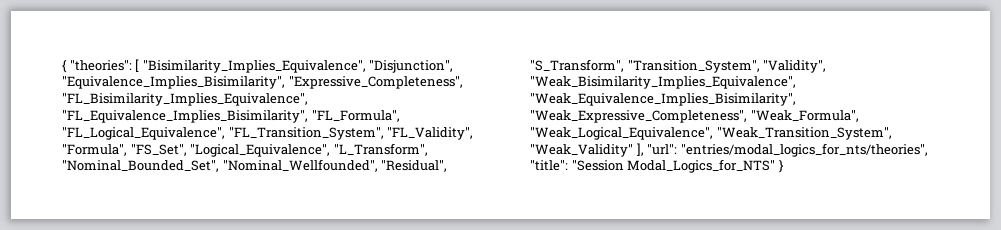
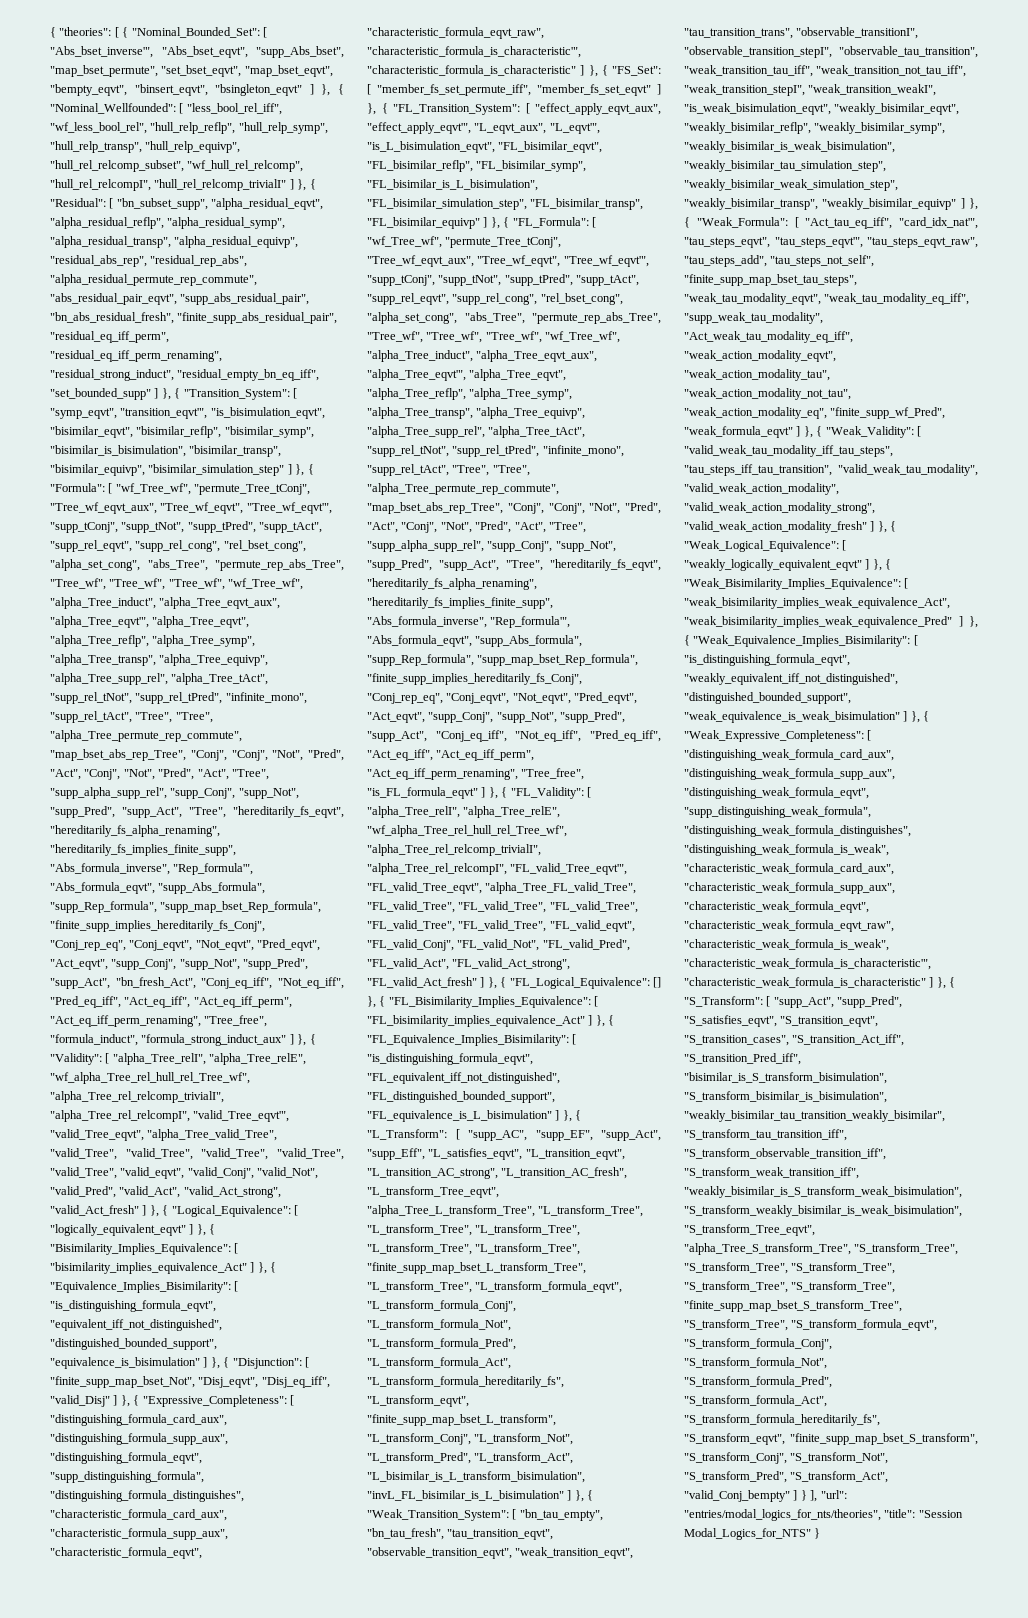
- { "theories": [ "Bisimilarity_Implies_Equivalence", "Disjunction", "Equivalence_Implies_Bisimilarity", "Expressive_Completeness", "FL_Bisimilarity_Implies_Equivalence", "FL_Equivalence_Implies_Bisimilarity", "FL_Formula", "FL_Logical_Equivalence", "FL_Transition_System", "FL_Validity", "Formula", "FS_Set", "Logical_Equivalence", "L_Transform", "Nominal_Bounded_Set", "Nominal_Wellfounded", "Residual", "S_Transform", "Transition_System", "Validity", "Weak_Bisimilarity_Implies_Equivalence", "Weak_Equivalence_Implies_Bisimilarity", "Weak_Expressive_Completeness", "Weak_Formula", "Weak_Logical_Equivalence", "Weak_Transition_System", "Weak_Validity" ], "url": "entries/modal_logics_for_nts/theories", "title": "Session Modal_Logics_for_NTS" }
+ { "theories": [ { "Nominal_Bounded_Set": [ "Abs_bset_inverse'", "Abs_bset_eqvt", "supp_Abs_bset", "map_bset_permute", "set_bset_eqvt", "map_bset_eqvt", "bempty_eqvt", "binsert_eqvt", "bsingleton_eqvt" ] }, { "Nominal_Wellfounded": [ "less_bool_rel_iff", "wf_less_bool_rel", "hull_relp_reflp", "hull_relp_symp", "hull_relp_transp", "hull_relp_equivp", "hull_rel_relcomp_subset", "wf_hull_rel_relcomp", "hull_rel_relcompI", "hull_rel_relcomp_trivialI" ] }, { "Residual": [ "bn_subset_supp", "alpha_residual_eqvt", "alpha_residual_reflp", "alpha_residual_symp", "alpha_residual_transp", "alpha_residual_equivp", "residual_abs_rep", "residual_rep_abs", "alpha_residual_permute_rep_commute", "abs_residual_pair_eqvt", "supp_abs_residual_pair", "bn_abs_residual_fresh", "finite_supp_abs_residual_pair", "residual_eq_iff_perm", "residual_eq_iff_perm_renaming", "residual_strong_induct", "residual_empty_bn_eq_iff", "set_bounded_supp" ] }, { "Transition_System": [ "symp_eqvt", "transition_eqvt'", "is_bisimulation_eqvt", "bisimilar_eqvt", "bisimilar_reflp", "bisimilar_symp", "bisimilar_is_bisimulation", "bisimilar_transp", "bisimilar_equivp", "bisimilar_simulation_step" ] }, { "Formula": [ "wf_Tree_wf", "permute_Tree_tConj", "Tree_wf_eqvt_aux", "Tree_wf_eqvt", "Tree_wf_eqvt'", "supp_tConj", "supp_tNot", "supp_tPred", "supp_tAct", "supp_rel_eqvt", "supp_rel_cong", "rel_bset_cong", "alpha_set_cong", "abs_Tree", "permute_rep_abs_Tree", "Tree_wf", "Tree_wf", "Tree_wf", "wf_Tree_wf", "alpha_Tree_induct", "alpha_Tree_eqvt_aux", "alpha_Tree_eqvt'", "alpha_Tree_eqvt", "alpha_Tree_reflp", "alpha_Tree_symp", "alpha_Tree_transp", "alpha_Tree_equivp", "alpha_Tree_supp_rel", "alpha_Tree_tAct", "supp_rel_tNot", "supp_rel_tPred", "infinite_mono", "supp_rel_tAct", "Tree", "Tree", "alpha_Tree_permute_rep_commute", "map_bset_abs_rep_Tree", "Conj", "Conj", "Not", "Pred", "Act", "Conj", "Not", "Pred", "Act", "Tree", "supp_alpha_supp_rel", "supp_Conj", "supp_Not", "supp_Pred", "supp_Act", "Tree", "hereditarily_fs_eqvt", "hereditarily_fs_alpha_renaming", "hereditarily_fs_implies_finite_supp", "Abs_formula_inverse", "Rep_formula'", "Abs_formula_eqvt", "supp_Abs_formula", "supp_Rep_formula", "supp_map_bset_Rep_formula", "finite_supp_implies_hereditarily_fs_Conj", "Conj_rep_eq", "Conj_eqvt", "Not_eqvt", "Pred_eqvt", "Act_eqvt", "supp_Conj", "supp_Not", "supp_Pred", "supp_Act", "bn_fresh_Act", "Conj_eq_iff", "Not_eq_iff", "Pred_eq_iff", "Act_eq_iff", "Act_eq_iff_perm", "Act_eq_iff_perm_renaming", "Tree_free", "formula_induct", "formula_strong_induct_aux" ] }, { "Validity": [ "alpha_Tree_relI", "alpha_Tree_relE", "wf_alpha_Tree_rel_hull_rel_Tree_wf", "alpha_Tree_rel_relcomp_trivialI", "alpha_Tree_rel_relcompI", "valid_Tree_eqvt'", "valid_Tree_eqvt", "alpha_Tree_valid_Tree", "valid_Tree", "valid_Tree", "valid_Tree", "valid_Tree", "valid_Tree", "valid_eqvt", "valid_Conj", "valid_Not", "valid_Pred", "valid_Act", "valid_Act_strong", "valid_Act_fresh" ] }, { "Logical_Equivalence": [ "logically_equivalent_eqvt" ] }, { "Bisimilarity_Implies_Equivalence": [ "bisimilarity_implies_equivalence_Act" ] }, { "Equivalence_Implies_Bisimilarity": [ "is_distinguishing_formula_eqvt", "equivalent_iff_not_distinguished", "distinguished_bounded_support", "equivalence_is_bisimulation" ] }, { "Disjunction": [ "finite_supp_map_bset_Not", "Disj_eqvt", "Disj_eq_iff", "valid_Disj" ] }, { "Expressive_Completeness": [ "distinguishing_formula_card_aux", "distinguishing_formula_supp_aux", "distinguishing_formula_eqvt", "supp_distinguishing_formula", "distinguishing_formula_distinguishes", "characteristic_formula_card_aux", "characteristic_formula_supp_aux", "characteristic_formula_eqvt", "characteristic_formula_eqvt_raw", "characteristic_formula_is_characteristic'", "characteristic_formula_is_characteristic" ] }, { "FS_Set": [ "member_fs_set_permute_iff", "member_fs_set_eqvt" ] }, { "FL_Transition_System": [ "effect_apply_eqvt_aux", "effect_apply_eqvt'", "L_eqvt_aux", "L_eqvt'", "is_L_bisimulation_eqvt", "FL_bisimilar_eqvt", "FL_bisimilar_reflp", "FL_bisimilar_symp", "FL_bisimilar_is_L_bisimulation", "FL_bisimilar_simulation_step", "FL_bisimilar_transp", "FL_bisimilar_equivp" ] }, { "FL_Formula": [ "wf_Tree_wf", "permute_Tree_tConj", "Tree_wf_eqvt_aux", "Tree_wf_eqvt", "Tree_wf_eqvt'", "supp_tConj", "supp_tNot", "supp_tPred", "supp_tAct", "supp_rel_eqvt", "supp_rel_cong", "rel_bset_cong", "alpha_set_cong", "abs_Tree", "permute_rep_abs_Tree", "Tree_wf", "Tree_wf", "Tree_wf", "wf_Tree_wf", "alpha_Tree_induct", "alpha_Tree_eqvt_aux", "alpha_Tree_eqvt'", "alpha_Tree_eqvt", "alpha_Tree_reflp", "alpha_Tree_symp", "alpha_Tree_transp", "alpha_Tree_equivp", "alpha_Tree_supp_rel", "alpha_Tree_tAct", "supp_rel_tNot", "supp_rel_tPred", "infinite_mono", "supp_rel_tAct", "Tree", "Tree", "alpha_Tree_permute_rep_commute", "map_bset_abs_rep_Tree", "Conj", "Conj", "Not", "Pred", "Act", "Conj", "Not", "Pred", "Act", "Tree", "supp_alpha_supp_rel", "supp_Conj", "supp_Not", "supp_Pred", "supp_Act", "Tree", "hereditarily_fs_eqvt", "hereditarily_fs_alpha_renaming", "hereditarily_fs_implies_finite_supp", "Abs_formula_inverse", "Rep_formula'", "Abs_formula_eqvt", "supp_Abs_formula", "supp_Rep_formula", "supp_map_bset_Rep_formula", "finite_supp_implies_hereditarily_fs_Conj", "Conj_rep_eq", "Conj_eqvt", "Not_eqvt", "Pred_eqvt", "Act_eqvt", "supp_Conj", "supp_Not", "supp_Pred", "supp_Act", "Conj_eq_iff", "Not_eq_iff", "Pred_eq_iff", "Act_eq_iff", "Act_eq_iff_perm", "Act_eq_iff_perm_renaming", "Tree_free", "is_FL_formula_eqvt" ] }, { "FL_Validity": [ "alpha_Tree_relI", "alpha_Tree_relE", "wf_alpha_Tree_rel_hull_rel_Tree_wf", "alpha_Tree_rel_relcomp_trivialI", "alpha_Tree_rel_relcompI", "FL_valid_Tree_eqvt'", "FL_valid_Tree_eqvt", "alpha_Tree_FL_valid_Tree", "FL_valid_Tree", "FL_valid_Tree", "FL_valid_Tree", "FL_valid_Tree", "FL_valid_Tree", "FL_valid_eqvt", "FL_valid_Conj", "FL_valid_Not", "FL_valid_Pred", "FL_valid_Act", "FL_valid_Act_strong", "FL_valid_Act_fresh" ] }, { "FL_Logical_Equivalence": [] }, { "FL_Bisimilarity_Implies_Equivalence": [ "FL_bisimilarity_implies_equivalence_Act" ] }, { "FL_Equivalence_Implies_Bisimilarity": [ "is_distinguishing_formula_eqvt", "FL_equivalent_iff_not_distinguished", "FL_distinguished_bounded_support", "FL_equivalence_is_L_bisimulation" ] }, { "L_Transform": [ "supp_AC", "supp_EF", "supp_Act", "supp_Eff", "L_satisfies_eqvt", "L_transition_eqvt", "L_transition_AC_strong", "L_transition_AC_fresh", "L_transform_Tree_eqvt", "alpha_Tree_L_transform_Tree", "L_transform_Tree", "L_transform_Tree", "L_transform_Tree", "L_transform_Tree", "L_transform_Tree", "finite_supp_map_bset_L_transform_Tree", "L_transform_Tree", "L_transform_formula_eqvt", "L_transform_formula_Conj", "L_transform_formula_Not", "L_transform_formula_Pred", "L_transform_formula_Act", "L_transform_formula_hereditarily_fs", "L_transform_eqvt", "finite_supp_map_bset_L_transform", "L_transform_Conj", "L_transform_Not", "L_transform_Pred", "L_transform_Act", "L_bisimilar_is_L_transform_bisimulation", "invL_FL_bisimilar_is_L_bisimulation" ] }, { "Weak_Transition_System": [ "bn_tau_empty", "bn_tau_fresh", "tau_transition_eqvt", "observable_transition_eqvt", "weak_transition_eqvt", "tau_transition_trans", "observable_transitionI", "observable_transition_stepI", "observable_tau_transition", "weak_transition_tau_iff", "weak_transition_not_tau_iff", "weak_transition_stepI", "weak_transition_weakI", "is_weak_bisimulation_eqvt", "weakly_bisimilar_eqvt", "weakly_bisimilar_reflp", "weakly_bisimilar_symp", "weakly_bisimilar_is_weak_bisimulation", "weakly_bisimilar_tau_simulation_step", "weakly_bisimilar_weak_simulation_step", "weakly_bisimilar_transp", "weakly_bisimilar_equivp" ] }, { "Weak_Formula": [ "Act_tau_eq_iff", "card_idx_nat'", "tau_steps_eqvt", "tau_steps_eqvt'", "tau_steps_eqvt_raw", "tau_steps_add", "tau_steps_not_self", "finite_supp_map_bset_tau_steps", "weak_tau_modality_eqvt", "weak_tau_modality_eq_iff", "supp_weak_tau_modality", "Act_weak_tau_modality_eq_iff", "weak_action_modality_eqvt", "weak_action_modality_tau", "weak_action_modality_not_tau", "weak_action_modality_eq", "finite_supp_wf_Pred", "weak_formula_eqvt" ] }, { "Weak_Validity": [ "valid_weak_tau_modality_iff_tau_steps", "tau_steps_iff_tau_transition", "valid_weak_tau_modality", "valid_weak_action_modality", "valid_weak_action_modality_strong", "valid_weak_action_modality_fresh" ] }, { "Weak_Logical_Equivalence": [ "weakly_logically_equivalent_eqvt" ] }, { "Weak_Bisimilarity_Implies_Equivalence": [ "weak_bisimilarity_implies_weak_equivalence_Act", "weak_bisimilarity_implies_weak_equivalence_Pred" ] }, { "Weak_Equivalence_Implies_Bisimilarity": [ "is_distinguishing_formula_eqvt", "weakly_equivalent_iff_not_distinguished", "distinguished_bounded_support", "weak_equivalence_is_weak_bisimulation" ] }, { "Weak_Expressive_Completeness": [ "distinguishing_weak_formula_card_aux", "distinguishing_weak_formula_supp_aux", "distinguishing_weak_formula_eqvt", "supp_distinguishing_weak_formula", "distinguishing_weak_formula_distinguishes", "distinguishing_weak_formula_is_weak", "characteristic_weak_formula_card_aux", "characteristic_weak_formula_supp_aux", "characteristic_weak_formula_eqvt", "characteristic_weak_formula_eqvt_raw", "characteristic_weak_formula_is_weak", "characteristic_weak_formula_is_characteristic'", "characteristic_weak_formula_is_characteristic" ] }, { "S_Transform": [ "supp_Act", "supp_Pred", "S_satisfies_eqvt", "S_transition_eqvt", "S_transition_cases", "S_transition_Act_iff", "S_transition_Pred_iff", "bisimilar_is_S_transform_bisimulation", "S_transform_bisimilar_is_bisimulation", "weakly_bisimilar_tau_transition_weakly_bisimilar", "S_transform_tau_transition_iff", "S_transform_observable_transition_iff", "S_transform_weak_transition_iff", "weakly_bisimilar_is_S_transform_weak_bisimulation", "S_transform_weakly_bisimilar_is_weak_bisimulation", "S_transform_Tree_eqvt", "alpha_Tree_S_transform_Tree", "S_transform_Tree", "S_transform_Tree", "S_transform_Tree", "S_transform_Tree", "S_transform_Tree", "finite_supp_map_bset_S_transform_Tree", "S_transform_Tree", "S_transform_formula_eqvt", "S_transform_formula_Conj", "S_transform_formula_Not", "S_transform_formula_Pred", "S_transform_formula_Act", "S_transform_formula_hereditarily_fs", "S_transform_eqvt", "finite_supp_map_bset_S_transform", "S_transform_Conj", "S_transform_Not", "S_transform_Pred", "S_transform_Act", "valid_Conj_bempty" ] } ], "url": "entries/modal_logics_for_nts/theories", "title": "Session Modal_Logics_for_NTS" }

